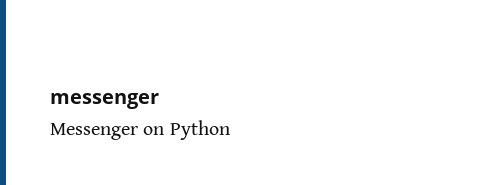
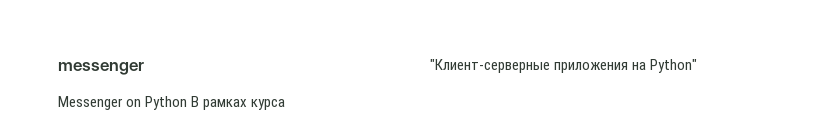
- Messenger on Python
+ Messenger on Python В рамках курса "Клиент-серверные приложения на Python"

